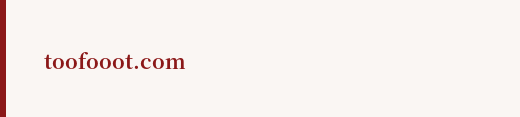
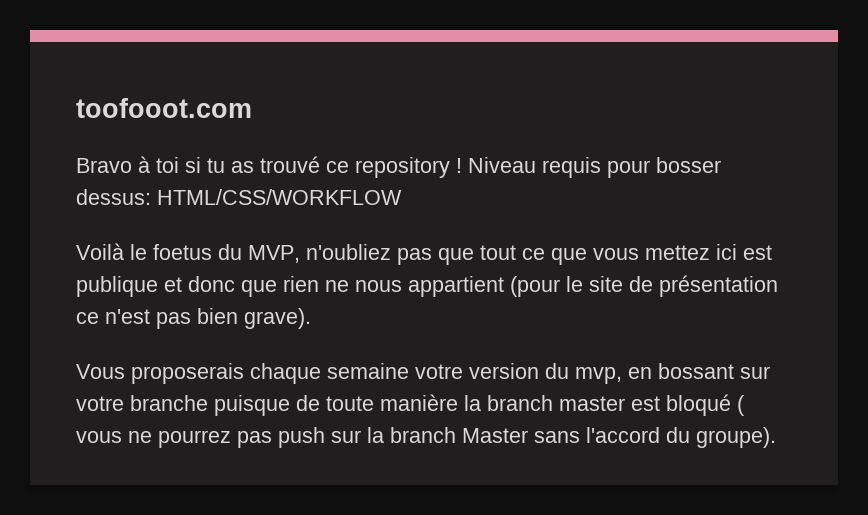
+ Bravo à toi si tu as trouvé ce repository ! Niveau requis pour bosser dessus: HTML/CSS/WORKFLOW
+ Voilà le foetus du MVP, n'oubliez pas que tout ce que vous mettez ici est publique et donc que rien ne nous appartient (pour le site de présentation ce n'est pas bien grave).
+ Vous proposerais chaque semaine votre version du mvp, en bossant sur votre branche puisque de toute manière la branch master est bloqué ( vous ne pourrez pas push sur la branch Master sans l'accord du groupe).

